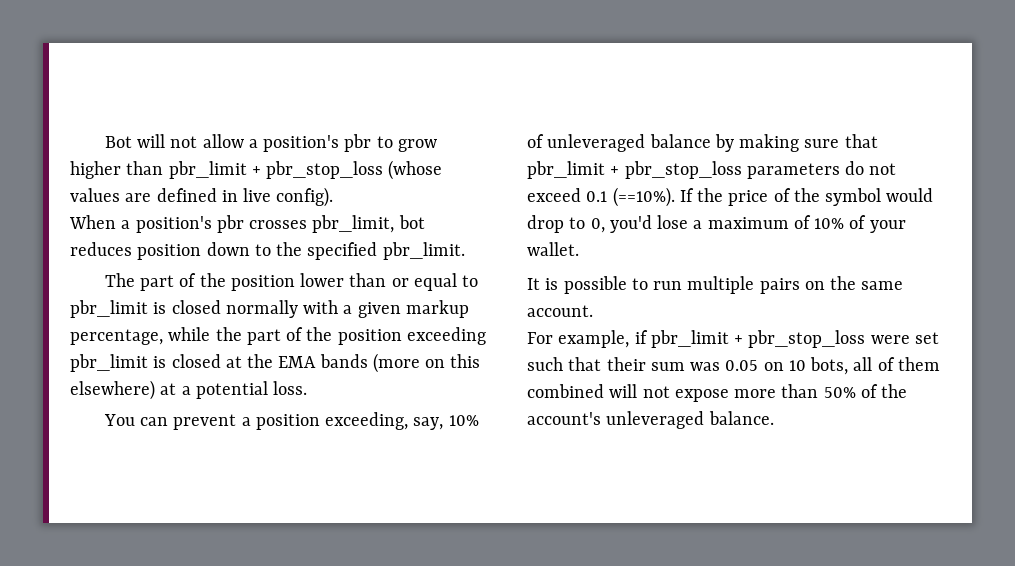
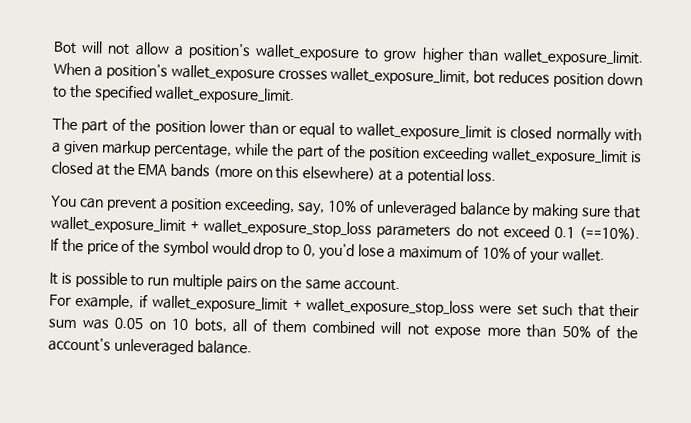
- Bot will not allow a position's pbr to grow higher than pbr_limit + pbr_stop_loss (whose values are defined in live config).
- When a position's pbr crosses pbr_limit, bot reduces position down to the specified pbr_limit.
+ Bot will not allow a position's wallet_exposure to grow higher than wallet_exposure_limit. When a position's wallet_exposure crosses wallet_exposure_limit, bot reduces position down to the specified wallet_exposure_limit.
- The part of the position lower than or equal to pbr_limit is closed normally with a given markup percentage, while the part of the position exceeding pbr_limit is closed at the EMA bands (more on this elsewhere) at a potential loss.
+ The part of the position lower than or equal to wallet_exposure_limit is closed normally with a given markup percentage, while the part of the position exceeding wallet_exposure_limit is closed at the EMA bands (more on this elsewhere) at a potential loss.
- You can prevent a position exceeding, say, 10% of unleveraged balance by making sure that pbr_limit + pbr_stop_loss parameters do not exceed 0.1 (==10%).
+ You can prevent a position exceeding, say, 10% of unleveraged balance by making sure that wallet_exposure_limit + wallet_exposure_stop_loss parameters do not exceed 0.1 (==10%).
- For example, if pbr_limit + pbr_stop_loss were set such that their sum was 0.05 on 10 bots, all of them combined will not expose more than 50% of the account's unleveraged balance.
+ For example, if wallet_exposure_limit + wallet_exposure_stop_loss were set such that their sum was 0.05 on 10 bots, all of them combined will not expose more than 50% of the account's unleveraged balance.

